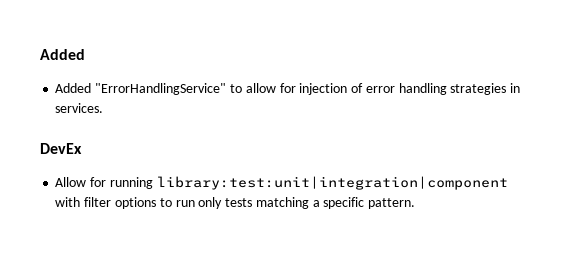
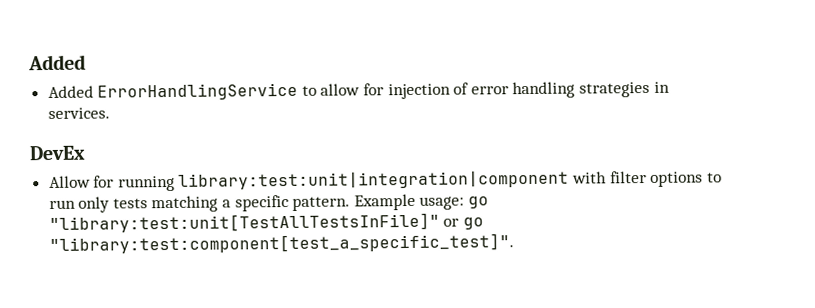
- Added "ErrorHandlingService" to allow for injection of error handling strategies in services.
+ Added ErrorHandlingService to allow for injection of error handling strategies in services.
+ Example usage: go "library:test:unit[TestAllTestsInFile]" or go "library:test:component[test_a_specific_test]".

